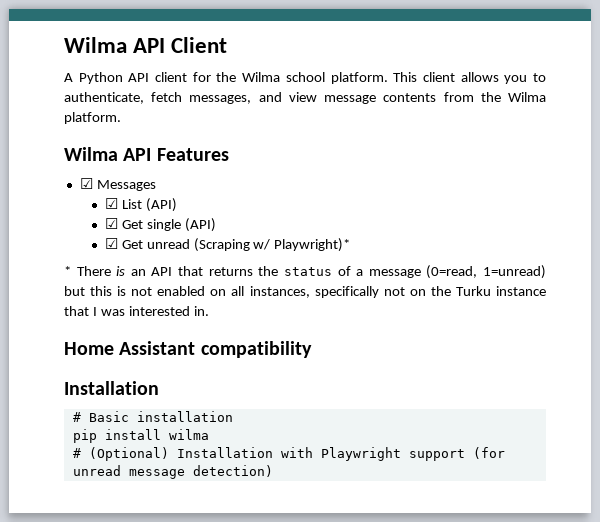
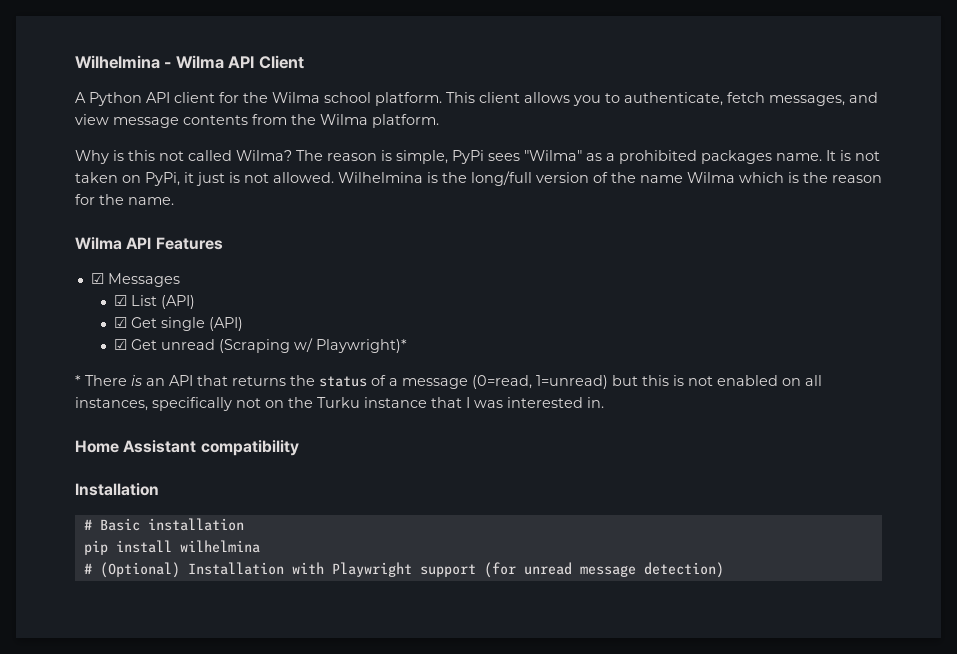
- Wilma API Client
+ Wilhelmina - Wilma API Client
+ Why is this not called Wilma? The reason is simple, PyPi sees "Wilma" as a prohibited packages name. It is not taken on PyPi, it just is not allowed. Wilhelmina is the long/full version of the name Wilma which is the reason for the name.
- pip install wilma
+ pip install wilhelmina

